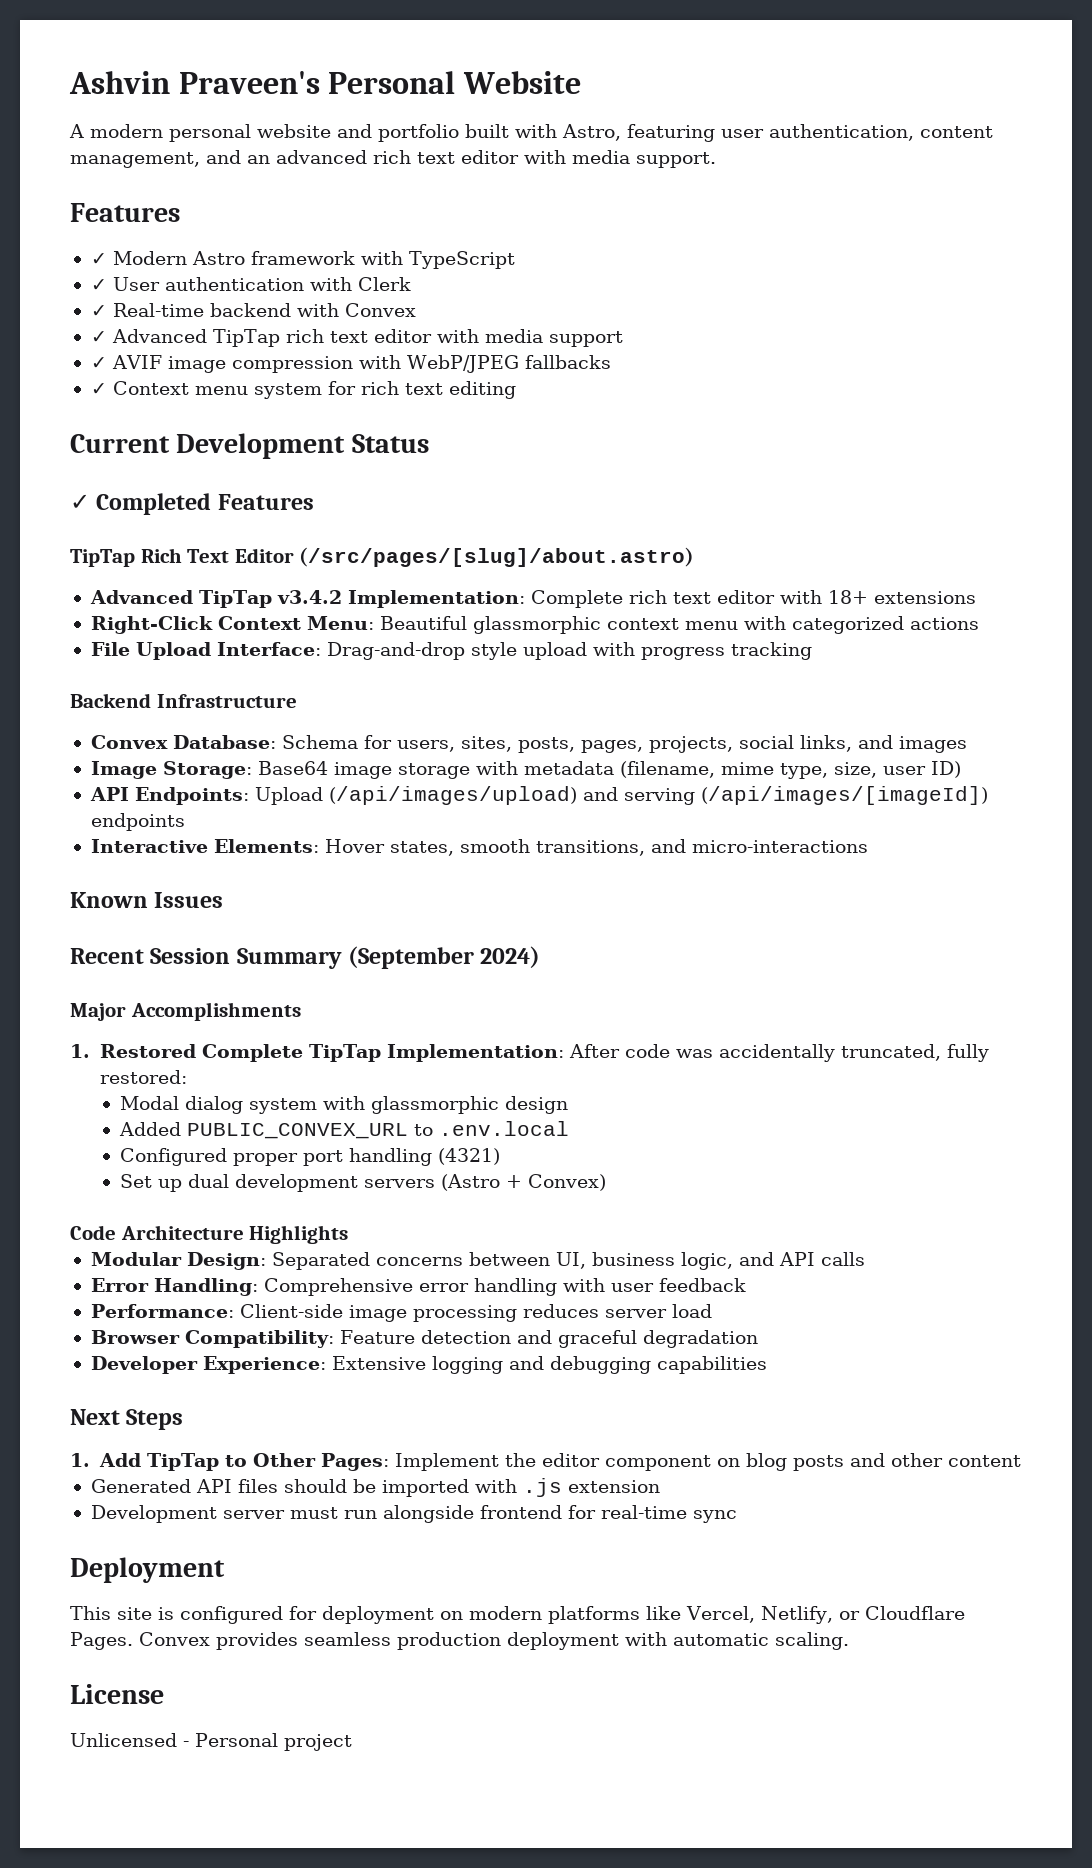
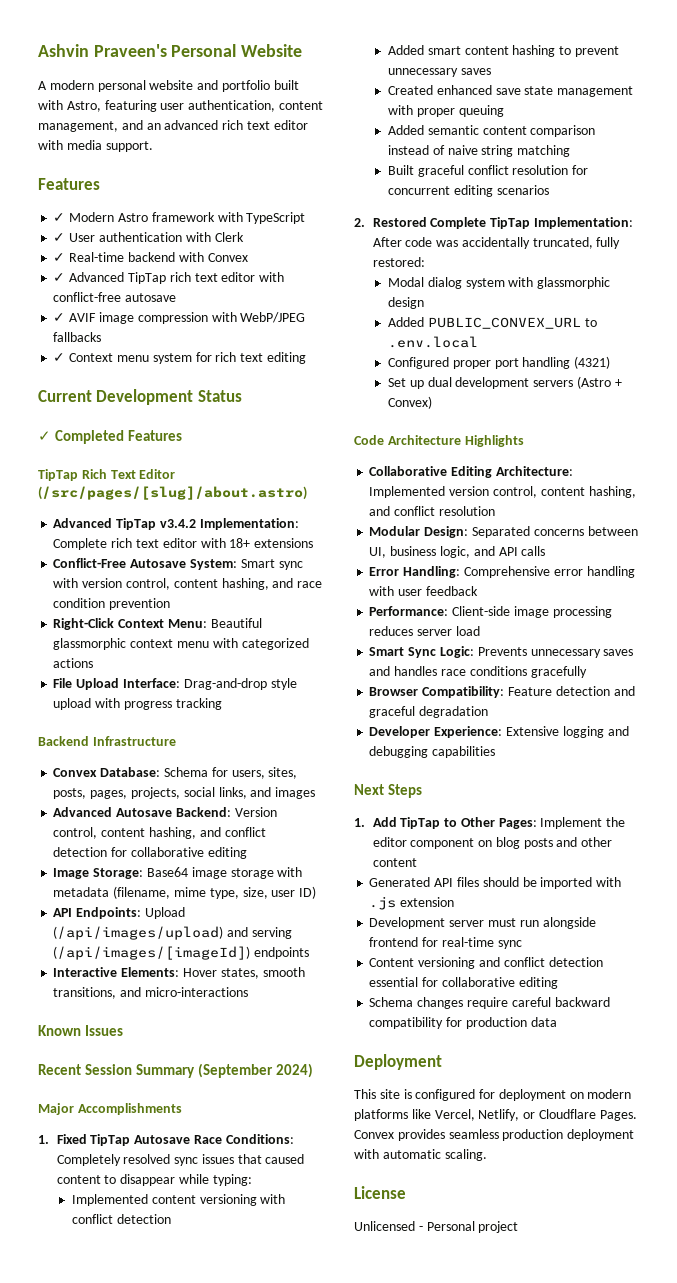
- ✓ Advanced TipTap rich text editor with media support
+ ✓ Advanced TipTap rich text editor with conflict-free autosave
+ Conflict-Free Autosave System: Smart sync with version control, content hashing, and race condition prevention
+ Advanced Autosave Backend: Version control, content hashing, and conflict detection for collaborative editing
- 1. Restored Complete TipTap Implementation: After code was accidentally truncated, fully restored:
+ 1. Fixed TipTap Autosave Race Conditions: Completely resolved sync issues that caused content to disappear while typing:
+ Implemented content versioning with conflict detection
+ Added smart content hashing to prevent unnecessary saves
+ Created enhanced save state management with proper queuing
+ Added semantic content comparison instead of naive string matching
+ Built graceful conflict resolution for concurrent editing scenarios
+ 2. Restored Complete TipTap Implementation: After code was accidentally truncated, fully restored:
+ Collaborative Editing Architecture: Implemented version control, content hashing, and conflict resolution
+ Smart Sync Logic: Prevents unnecessary saves and handles race conditions gracefully
+ Content versioning and conflict detection essential for collaborative editing
+ Schema changes require careful backward compatibility for production data

